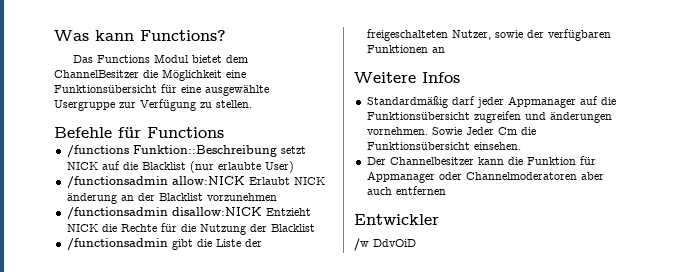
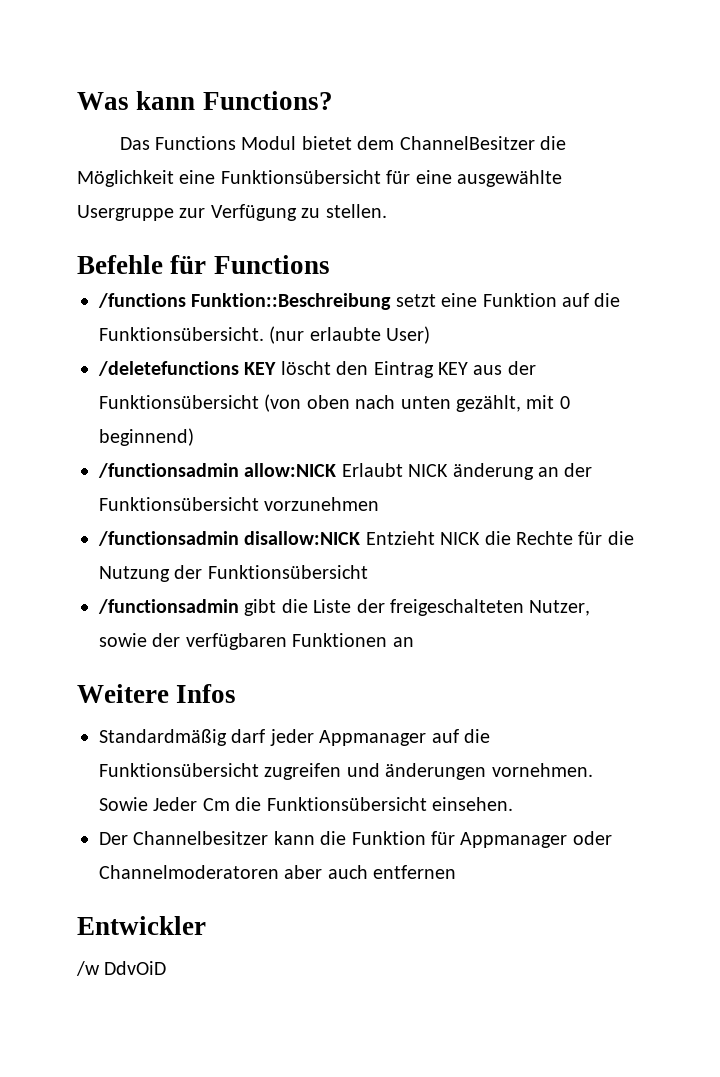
- /functions Funktion::Beschreibung setzt NICK auf die Blacklist (nur erlaubte User)
+ /functions Funktion::Beschreibung setzt eine Funktion auf die Funktionsübersicht. (nur erlaubte User)
+ /deletefunctions KEY löscht den Eintrag KEY aus der Funktionsübersicht (von oben nach unten gezählt, mit 0 beginnend)
- /functionsadmin allow:NICK Erlaubt NICK änderung an der Blacklist vorzunehmen
+ /functionsadmin allow:NICK Erlaubt NICK änderung an der Funktionsübersicht vorzunehmen
- /functionsadmin disallow:NICK Entzieht NICK die Rechte für die Nutzung der Blacklist
+ /functionsadmin disallow:NICK Entzieht NICK die Rechte für die Nutzung der Funktionsübersicht

